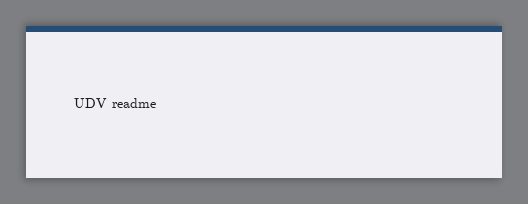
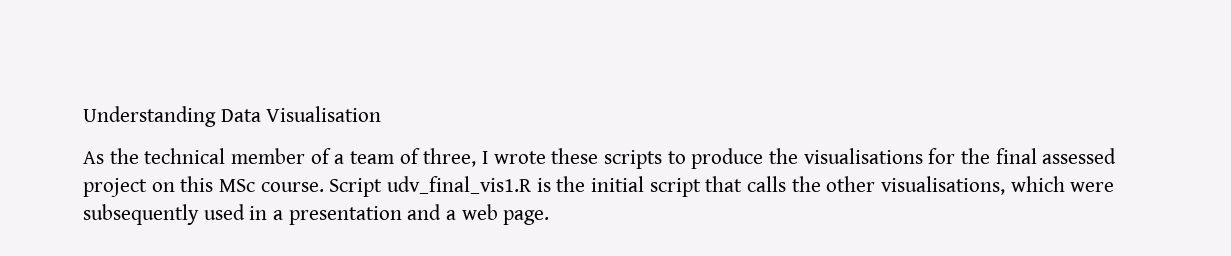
- UDV readme
+ Understanding Data Visualisation
+ As the technical member of a team of three, I wrote these scripts to produce the visualisations for the final assessed project on this MSc course. Script udv_final_vis1.R is the initial script that calls the other visualisations, which were subsequently used in a presentation and a web page.

